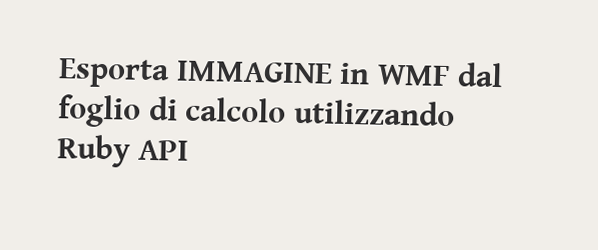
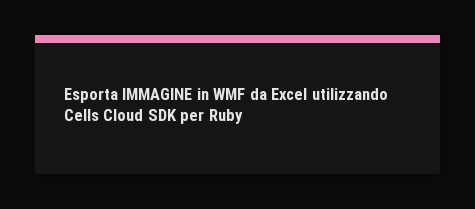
- Esporta IMMAGINE in WMF dal foglio di calcolo utilizzando Ruby API
+ Esporta IMMAGINE in WMF da Excel utilizzando Cells Cloud SDK per Ruby

